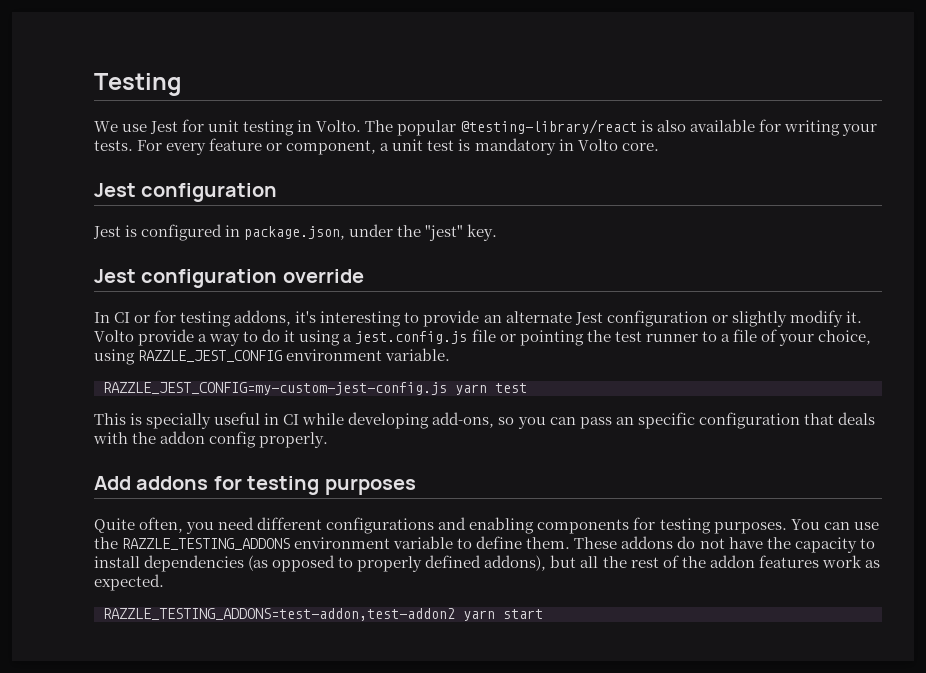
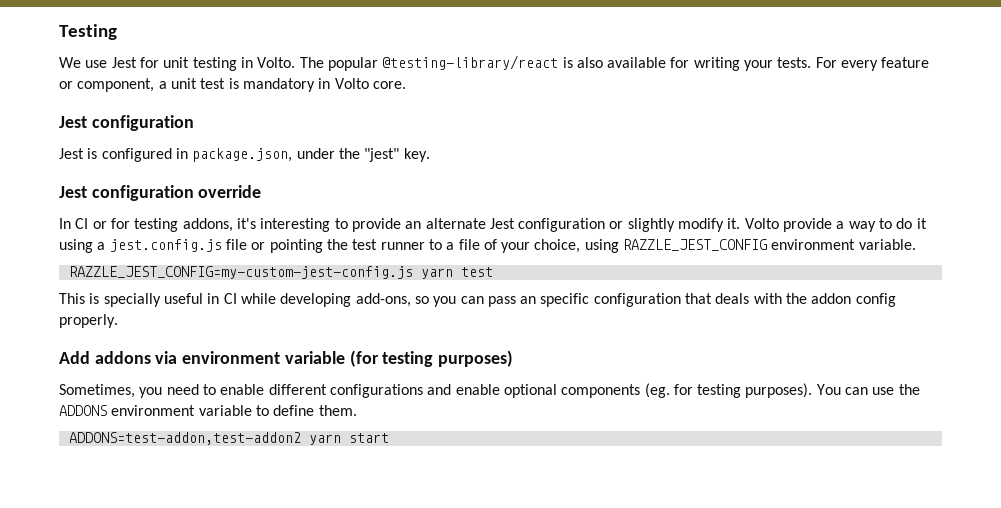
- Add addons for testing purposes
- Quite often, you need different configurations and enabling components for testing purposes.
+ Add addons via environment variable (for testing purposes)
+ Sometimes, you need to enable different configurations and enable optional components (eg. for testing purposes).
- You can use the RAZZLE_TESTING_ADDONS environment variable to define them. These addons do not have the capacity to install dependencies (as opposed to properly defined addons), but all the rest of the addon features work as expected.
- RAZZLE_TESTING_ADDONS=test-addon,test-addon2 yarn start
+ You can use the ADDONS environment variable to define them.
+ ADDONS=test-addon,test-addon2 yarn start

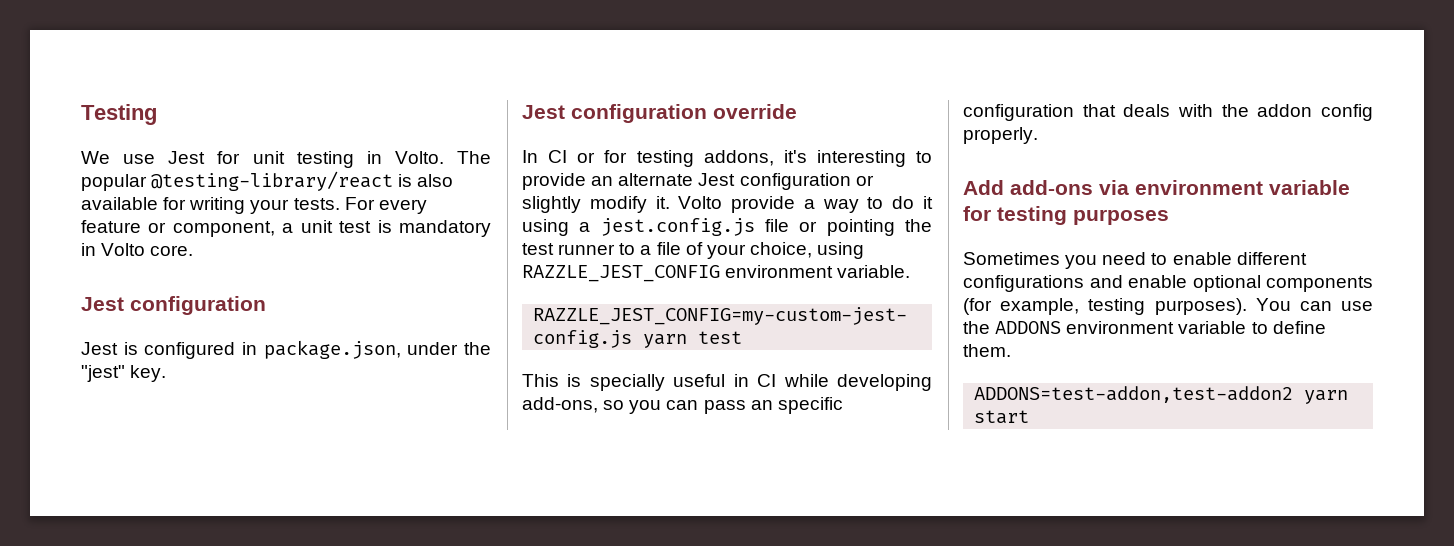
- Add addons via environment variable (for testing purposes)
- Sometimes, you need to enable different configurations and enable optional components (eg. for testing purposes).
+ Add add-ons via environment variable for testing purposes
+ Sometimes you need to enable different configurations and enable optional components (for example, testing purposes).

